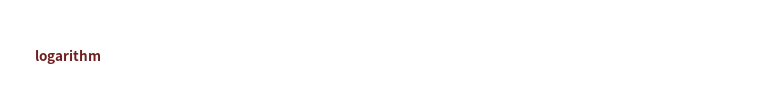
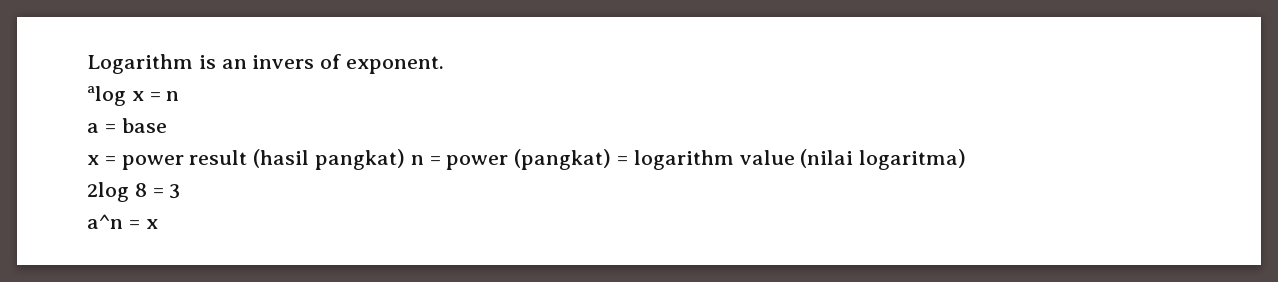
- logarithm
+ Logarithm is an invers of exponent.
+ alog x = n
+ a = base
+ x = power result (hasil pangkat) n = power (pangkat) = logarithm value (nilai logaritma)
+ 2log 8 = 3
+ a^n = x

